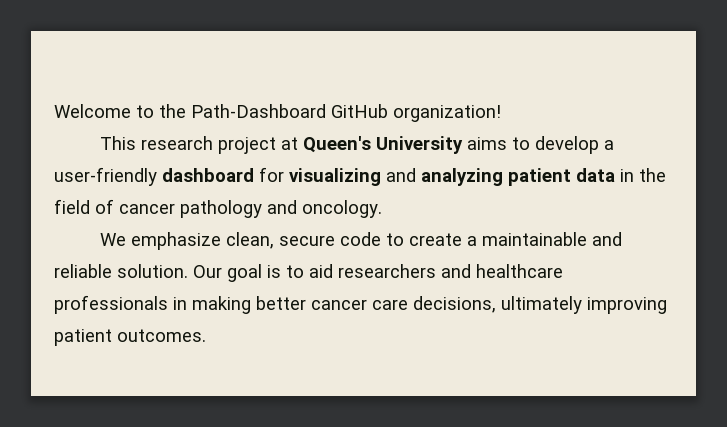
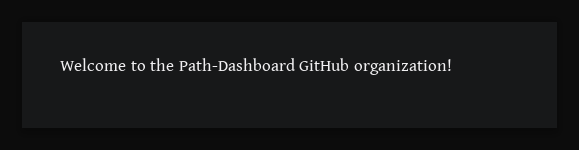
- This research project at Queen's University aims to develop a user-friendly dashboard for visualizing and analyzing patient data in the field of cancer pathology and oncology.
- We emphasize clean, secure code to create a maintainable and reliable solution. Our goal is to aid researchers and healthcare professionals in making better cancer care decisions, ultimately improving patient outcomes.

